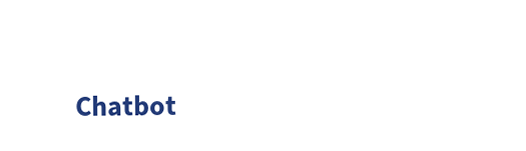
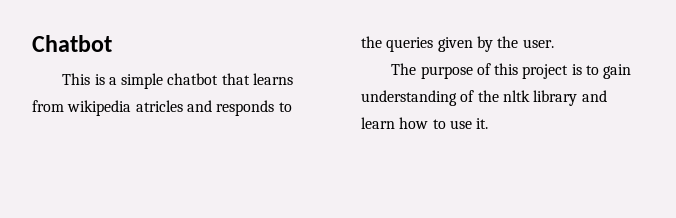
+ This is a simple chatbot that learns from wikipedia atricles and responds to the queries given by the user.
+ The purpose of this project is to gain understanding of the nltk library and learn how to use it.

